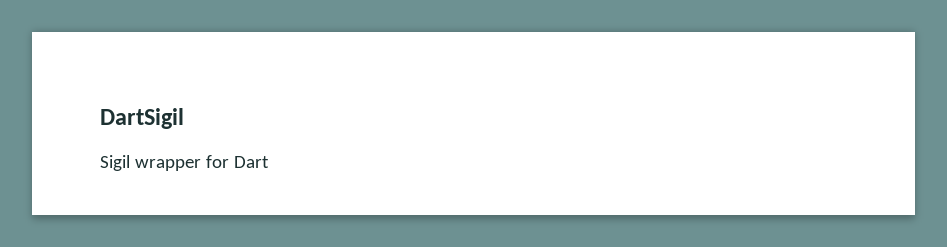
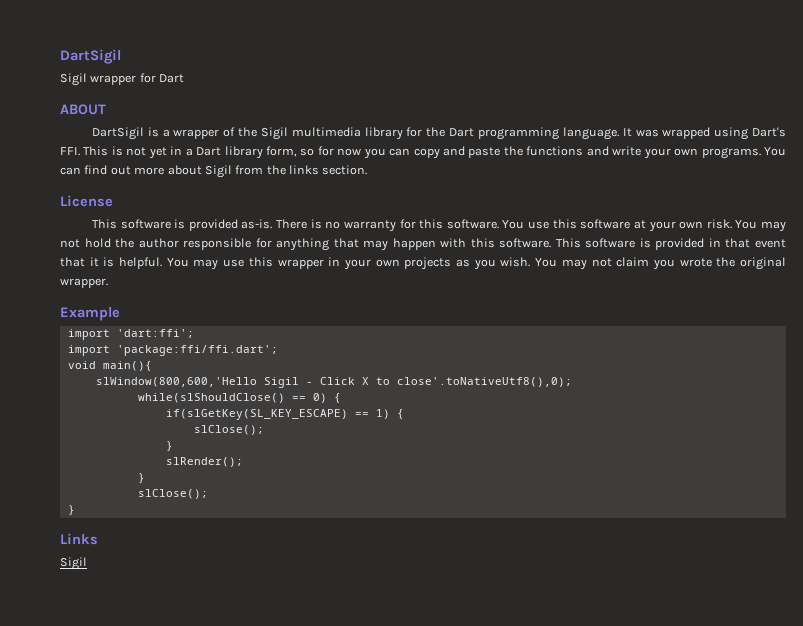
+ ABOUT
+ DartSigil is a wrapper of the Sigil multimedia library for the Dart programming language. It was wrapped using Dart's FFI. This is not yet in a Dart library form, so for now you can copy and paste the functions and write your own programs. You can find out more about Sigil from the links section.
+ License
+ This software is provided as-is. There is no warranty for this software. You use this software at your own risk. You may not hold the author responsible for anything that may happen with this software. This software is provided in that event that it is helpful. You may use this wrapper in your own projects as you wish. You may not claim you wrote the original wrapper.
+ Example
+ import 'dart:ffi';
+ import 'package:ffi/ffi.dart';
+ void main(){
+ slWindow(800,600,'Hello Sigil - Click X to close'.toNativeUtf8(),0);
+ while(slShouldClose() == 0) {
+ if(slGetKey(SL_KEY_ESCAPE) == 1) {
+ slClose();
+ }
+ slRender();
+ }
+ slClose();
+ }
+ Links
+ Sigil

